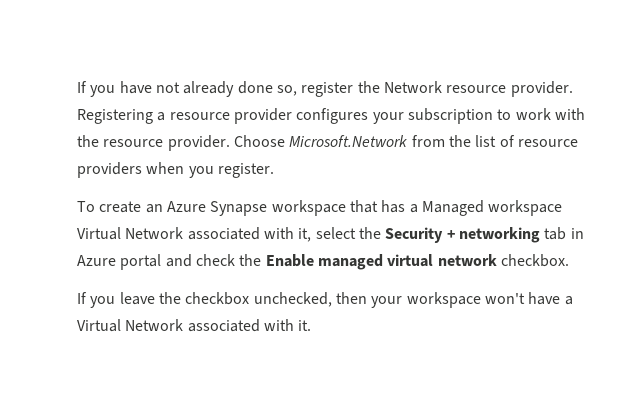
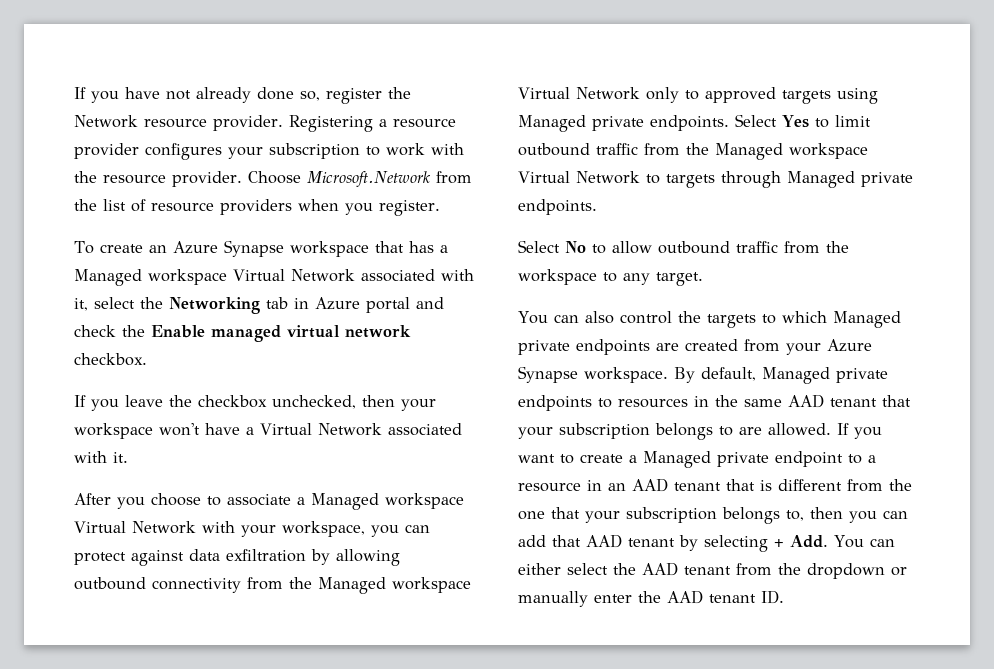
- To create an Azure Synapse workspace that has a Managed workspace Virtual Network associated with it, select the Security + networking tab in Azure portal and check the Enable managed virtual network checkbox.
+ To create an Azure Synapse workspace that has a Managed workspace Virtual Network associated with it, select the Networking tab in Azure portal and check the Enable managed virtual network checkbox.
+ After you choose to associate a Managed workspace Virtual Network with your workspace, you can protect against data exfiltration by allowing outbound connectivity from the Managed workspace Virtual Network only to approved targets using Managed private endpoints. Select Yes to limit outbound traffic from the Managed workspace Virtual Network to targets through Managed private endpoints.
+ Select No to allow outbound traffic from the workspace to any target.
+ You can also control the targets to which Managed private endpoints are created from your Azure Synapse workspace. By default, Managed private endpoints to resources in the same AAD tenant that your subscription belongs to are allowed. If you want to create a Managed private endpoint to a resource in an AAD tenant that is different from the one that your subscription belongs to, then you can add that AAD tenant by selecting + Add. You can either select the AAD tenant from the dropdown or manually enter the AAD tenant ID.

